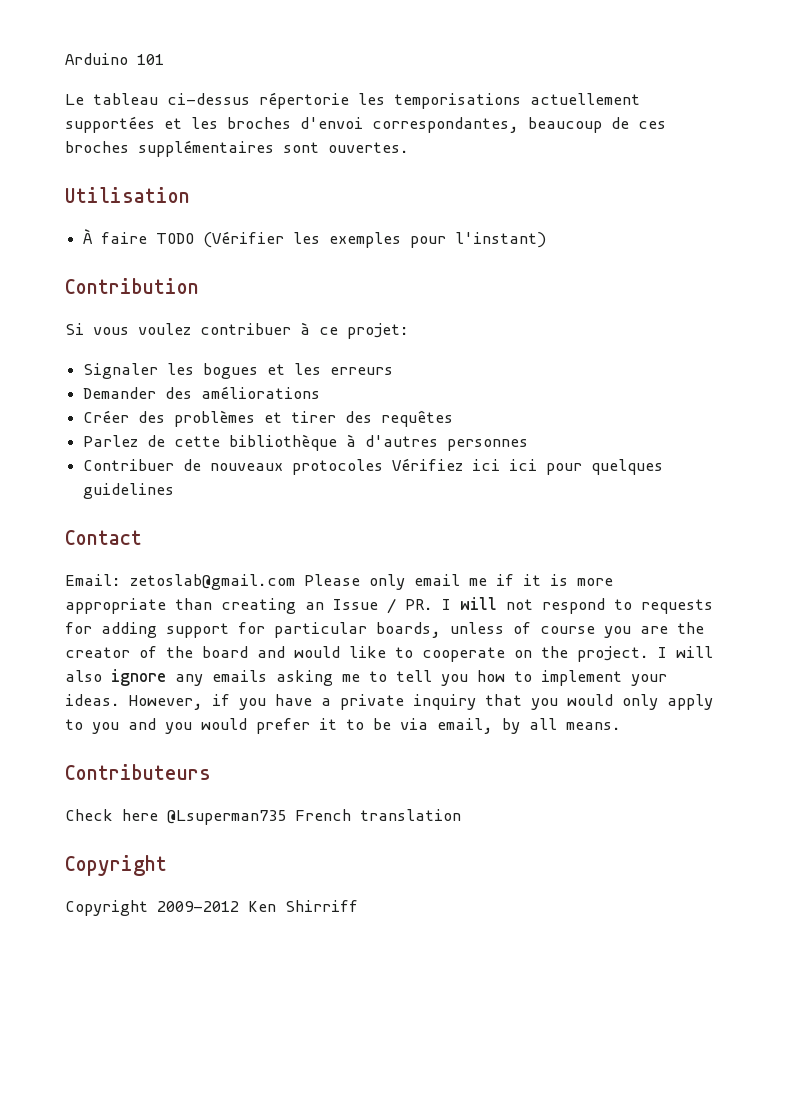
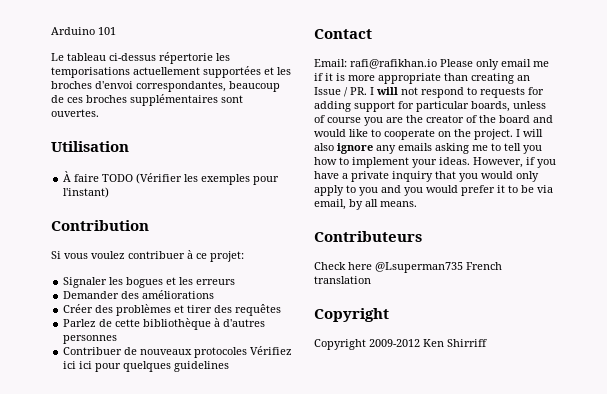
- Email: zetoslab@gmail.com Please only email me if it is more appropriate than creating an Issue / PR. I will not respond to requests for adding support for particular boards, unless of course you are the creator of the board and would like to cooperate on the project.
+ Email: rafi@rafikhan.io Please only email me if it is more appropriate than creating an Issue / PR. I will not respond to requests for adding support for particular boards, unless of course you are the creator of the board and would like to cooperate on the project.

